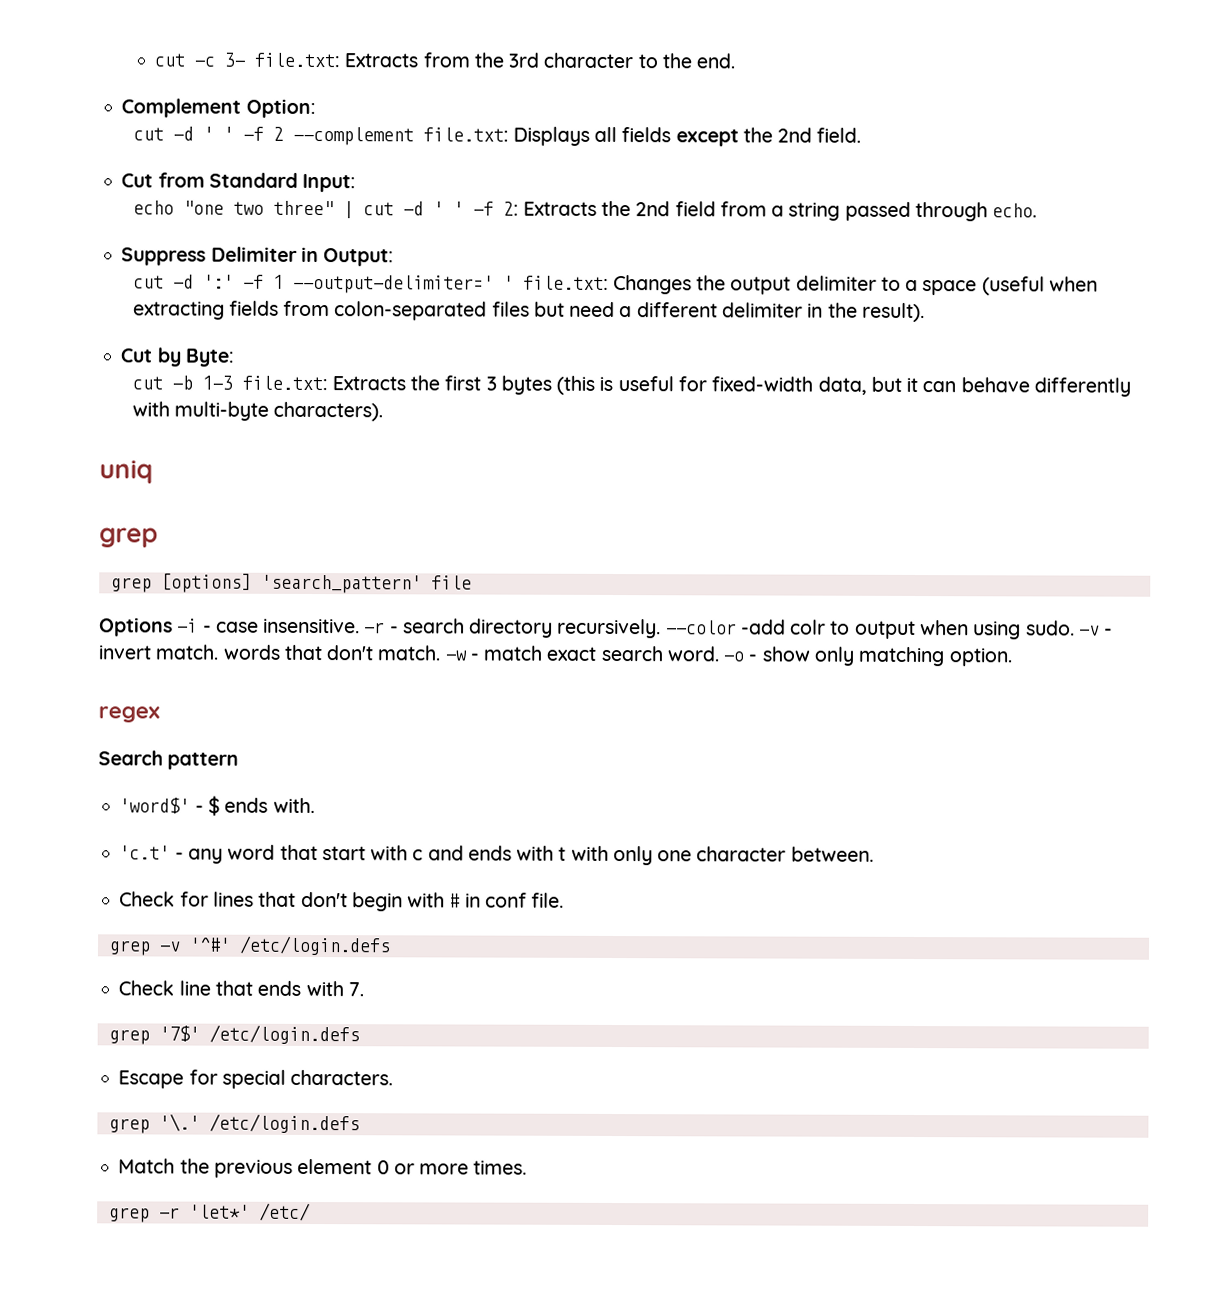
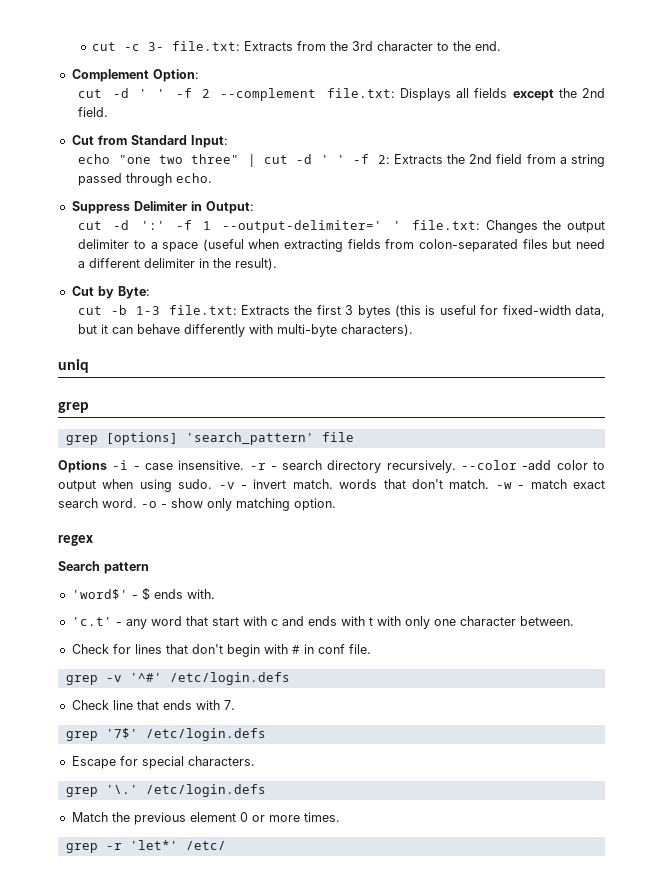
- --color -add colr to output when using sudo.
+ --color -add color to output when using sudo.

